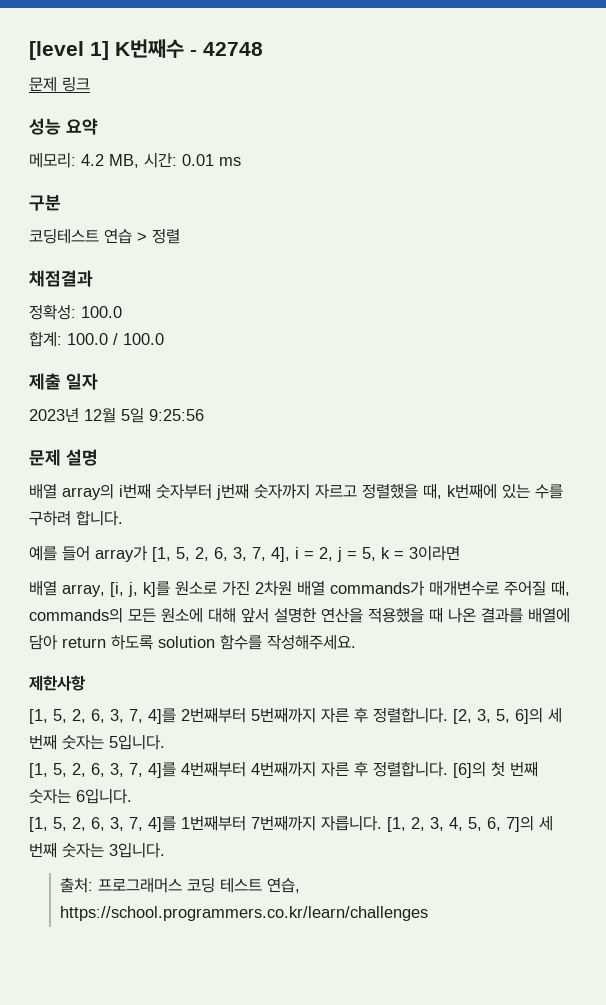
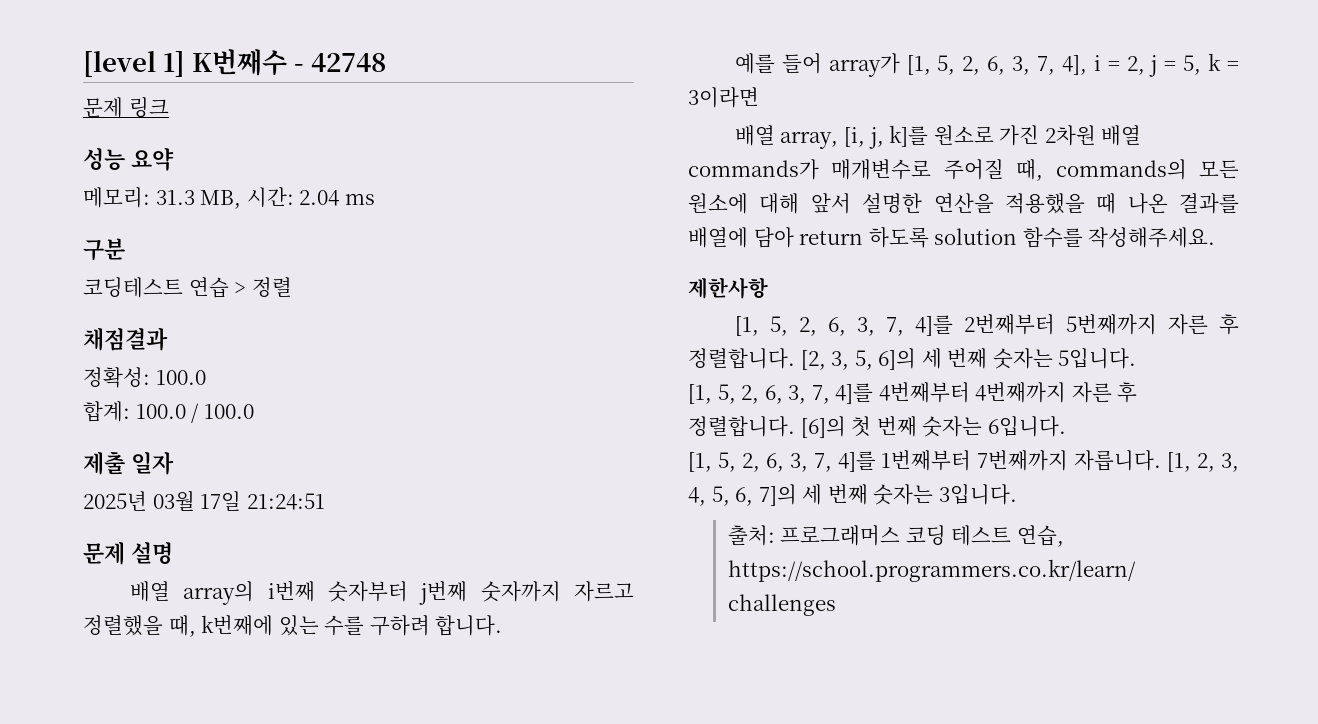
- 메모리: 4.2 MB, 시간: 0.01 ms
+ 메모리: 31.3 MB, 시간: 2.04 ms
- 2023년 12월 5일 9:25:56
+ 2025년 03월 17일 21:24:51

